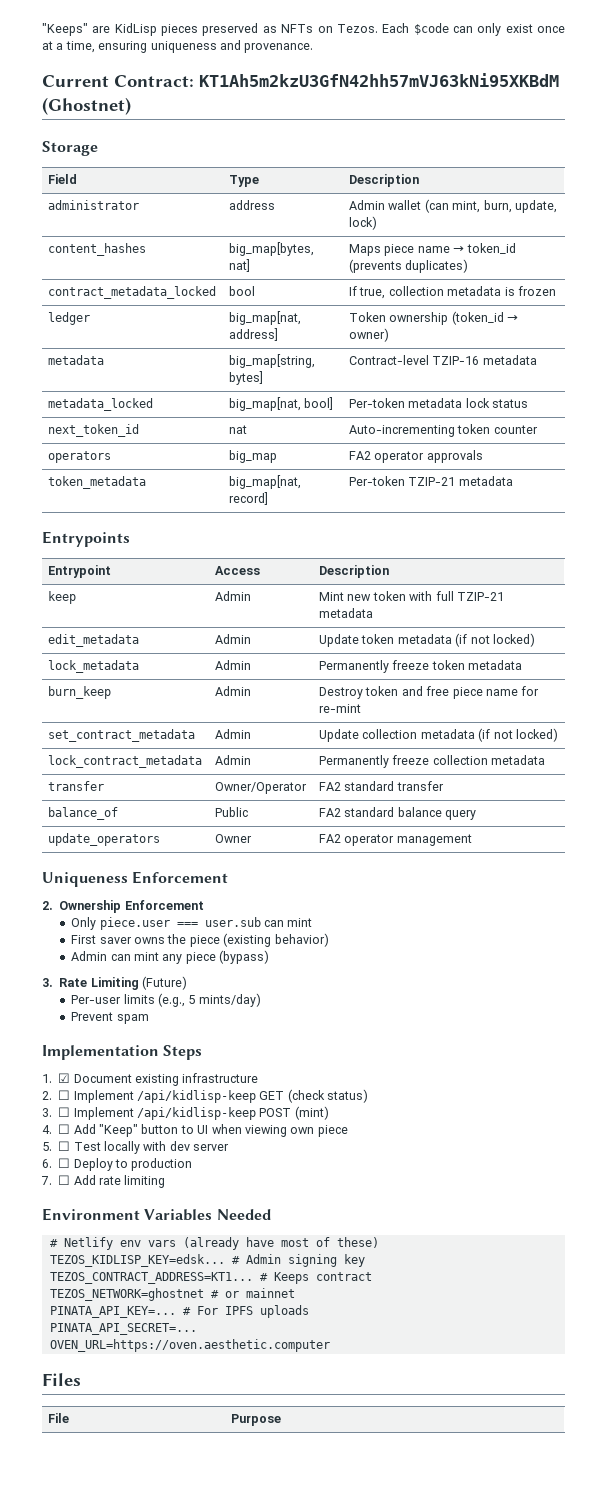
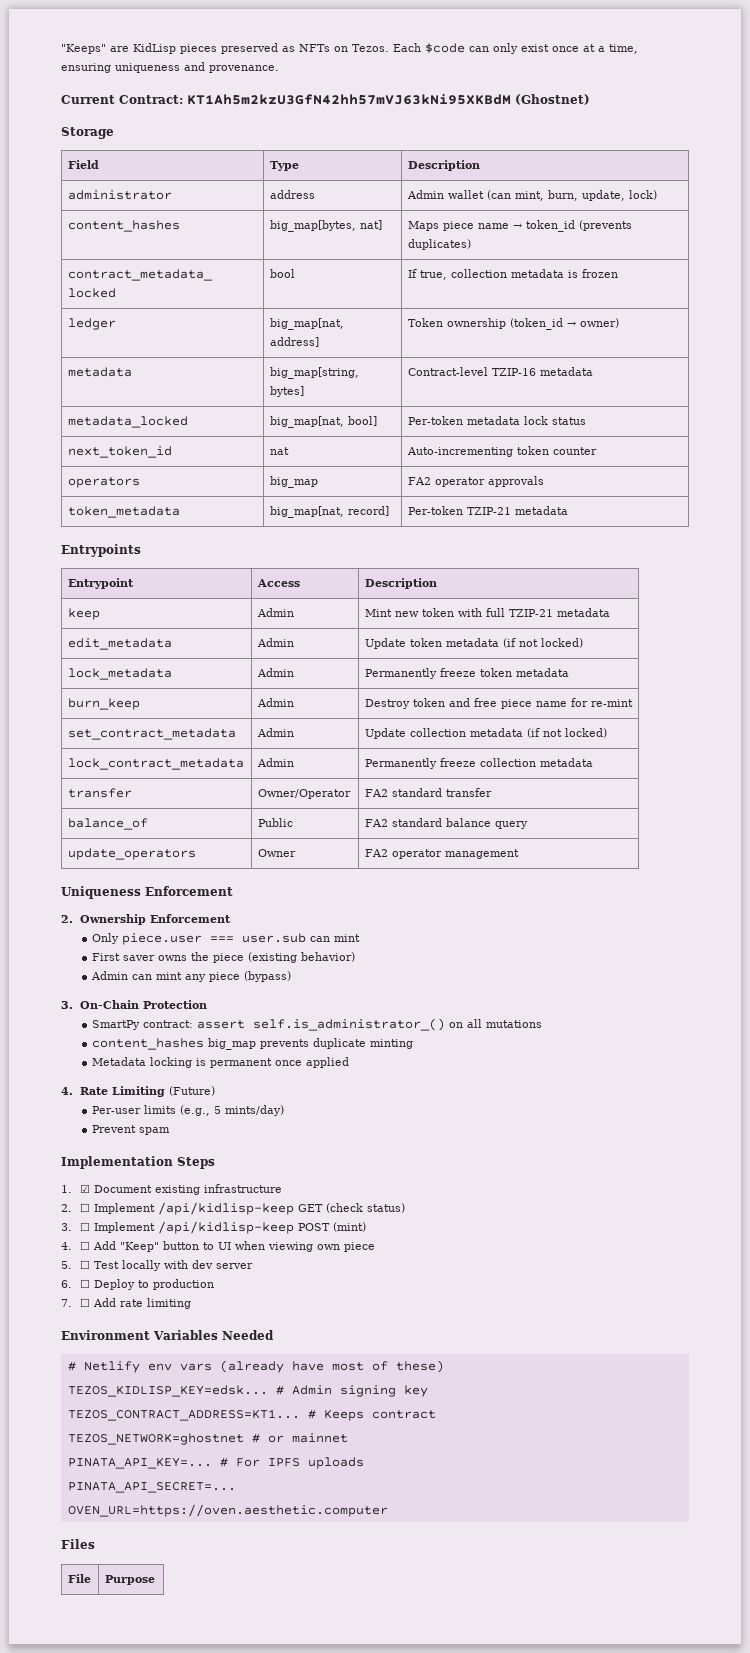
- 3. Rate Limiting (Future)
+ 3. On-Chain Protection
+ SmartPy contract: assert self.is_administrator_() on all mutations
+ content_hashes big_map prevents duplicate minting
+ Metadata locking is permanent once applied
+ 4. Rate Limiting (Future)

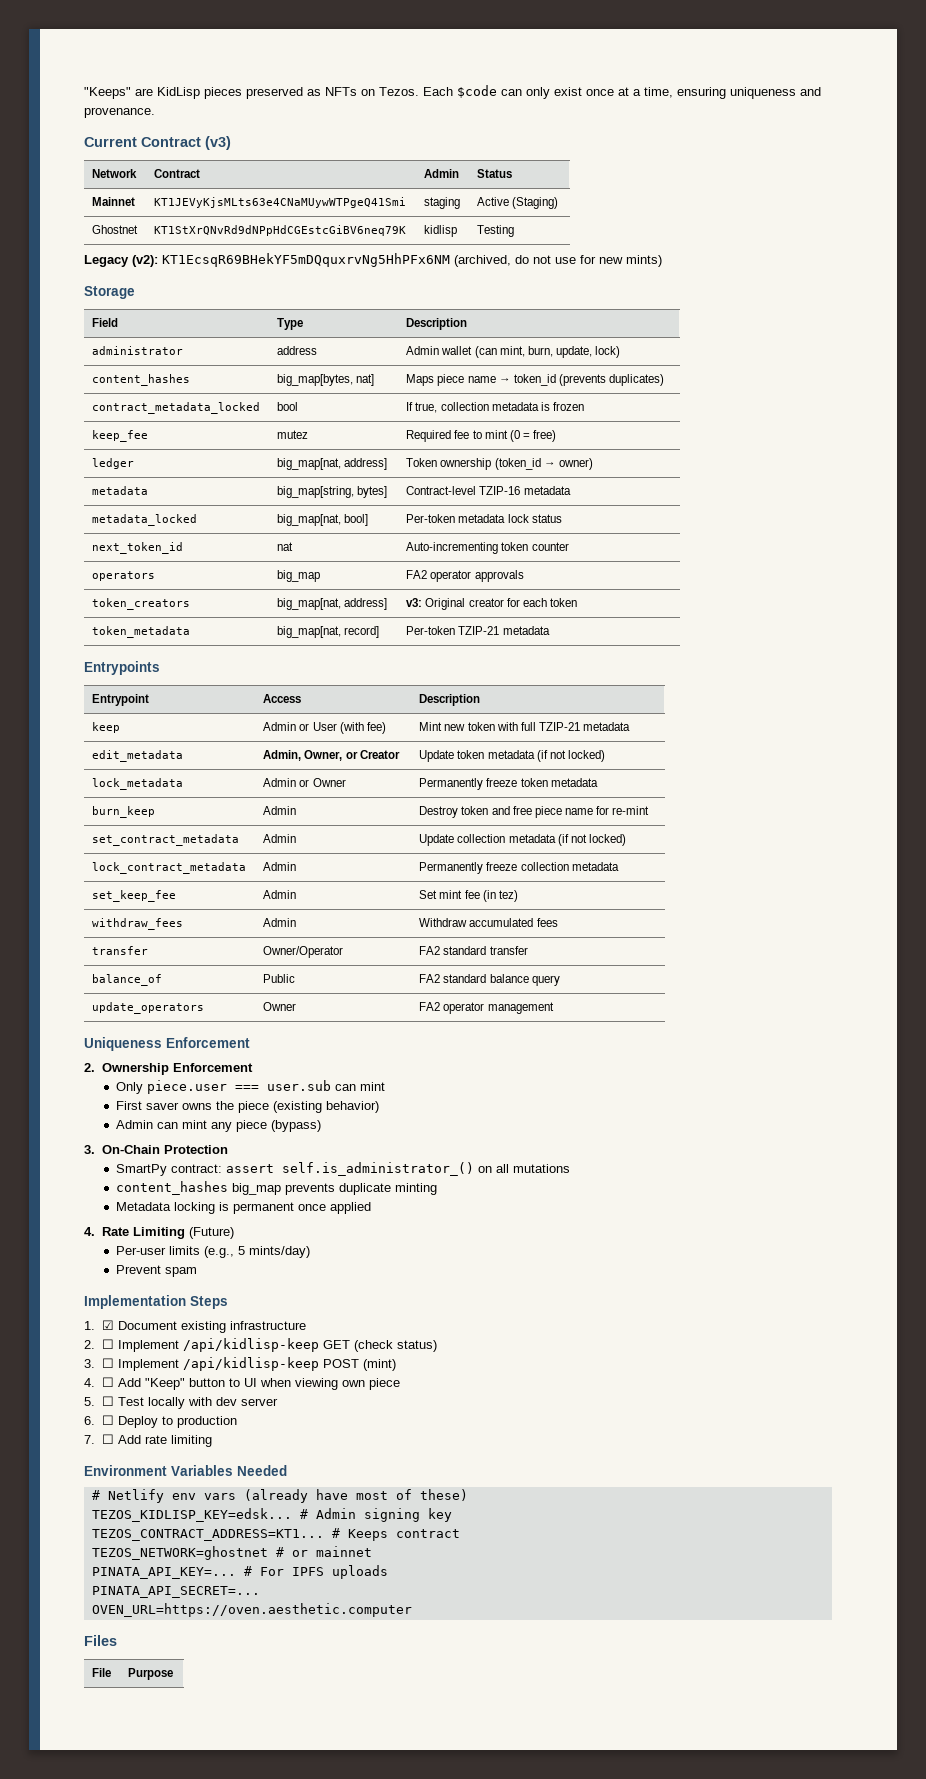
- Current Contract: KT1Ah5m2kzU3GfN42hh57mVJ63kNi95XKBdM (Ghostnet)
+ Current Contract (v3)
+ Network | Contract | Admin | Status
+ Mainnet | KT1JEVyKjsMLts63e4CNaMUywWTPgeQ41Smi | staging | Active (Staging)
+ Ghostnet | KT1StXrQNvRd9dNPpHdCGEstcGiBV6neq79K | kidlisp | Testing
+ Legacy (v2): KT1EcsqR69BHekYF5mDQquxrvNg5HhPFx6NM (archived, do not use for new mints)
+ keep_fee | mutez | Required fee to mint (0 = free)
+ token_creators | big_map[nat, address] | v3: Original creator for each token
- keep | Admin | Mint new token with full TZIP-21 metadata
+ keep | Admin or User (with fee) | Mint new token with full TZIP-21 metadata
- edit_metadata | Admin | Update token metadata (if not locked)
+ edit_metadata | Admin, Owner, or Creator | Update token metadata (if not locked)
- lock_metadata | Admin | Permanently freeze token metadata
+ lock_metadata | Admin or Owner | Permanently freeze token metadata
+ set_keep_fee | Admin | Set mint fee (in tez)
+ withdraw_fees | Admin | Withdraw accumulated fees

